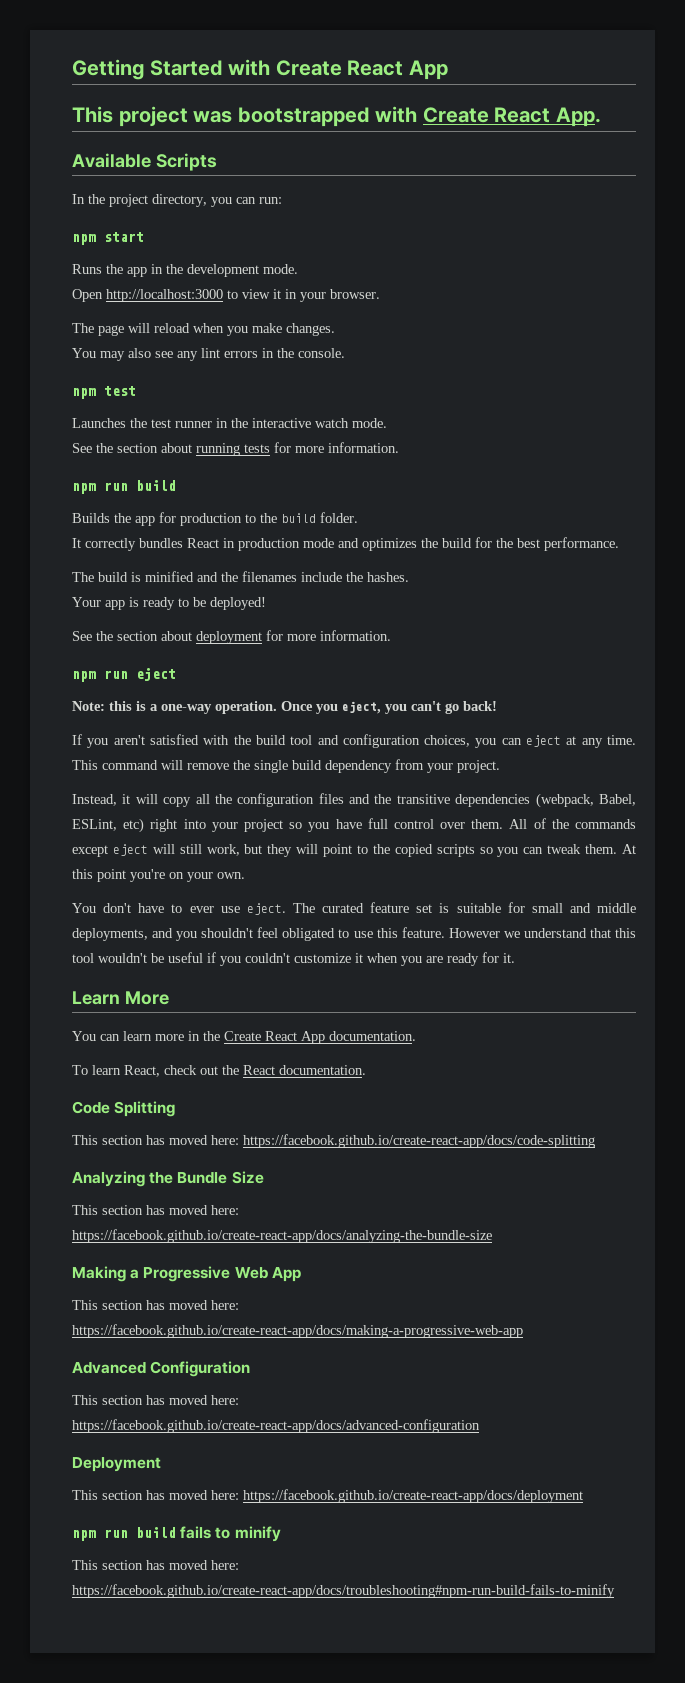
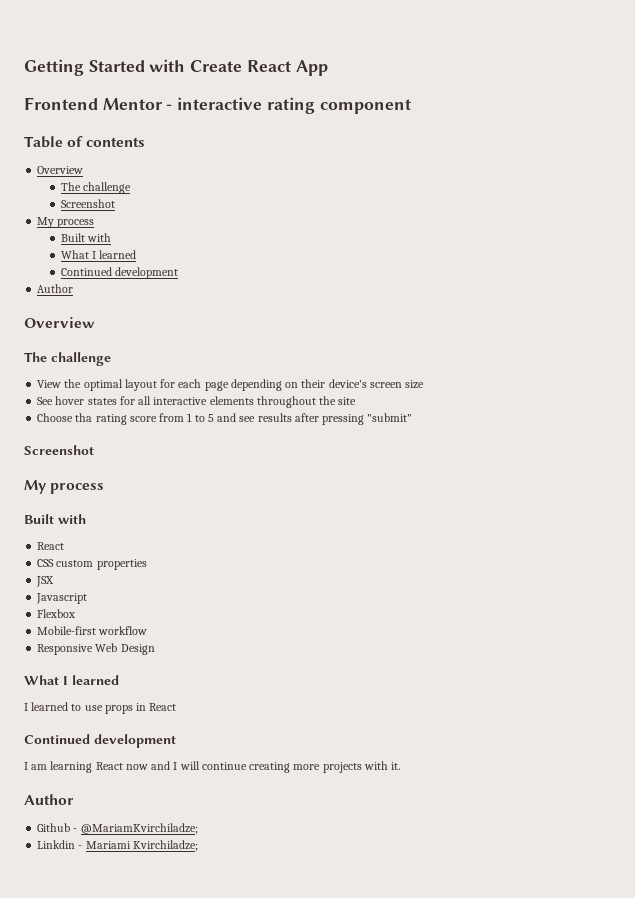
- This project was bootstrapped with Create React App.
- Available Scripts
- In the project directory, you can run:
- npm start
- Runs the app in the development mode.
- Open http://localhost:3000 to view it in your browser.
- The page will reload when you make changes.
- You may also see any lint errors in the console.
- npm test
- Launches the test runner in the interactive watch mode.
- See the section about running tests for more information.
- npm run build
- Builds the app for production to the build folder.
- It correctly bundles React in production mode and optimizes the build for the best performance.
- The build is minified and the filenames include the hashes.
- Your app is ready to be deployed!
- See the section about deployment for more information.
- npm run eject
- Note: this is a one-way operation. Once you eject, you can't go back!
- If you aren't satisfied with the build tool and configuration choices, you can eject at any time. This command will remove the single build dependency from your project.
- Instead, it will copy all the configuration files and the transitive dependencies (webpack, Babel, ESLint, etc) right into your project so you have full control over them. All of the commands except eject will still work, but they will point to the copied scripts so you can tweak them. At this point you're on your own.
- You don't have to ever use eject. The curated feature set is suitable for small and middle deployments, and you shouldn't feel obligated to use this feature. However we understand that this tool wouldn't be useful if you couldn't customize it when you are ready for it.
- Learn More
- You can learn more in the Create React App documentation.
- To learn React, check out the React documentation.
- Code Splitting
- This section has moved here: https://facebook.github.io/create-react-app/docs/code-splitting
- Analyzing the Bundle Size
- This section has moved here: https://facebook.github.io/create-react-app/docs/analyzing-the-bundle-size
- Making a Progressive Web App
- This section has moved here: https://facebook.github.io/create-react-app/docs/making-a-progressive-web-app
- Advanced Configuration
- This section has moved here: https://facebook.github.io/create-react-app/docs/advanced-configuration
- Deployment
- This section has moved here: https://facebook.github.io/create-react-app/docs/deployment
- npm run build fails to minify
- This section has moved here: https://facebook.github.io/create-react-app/docs/troubleshooting#npm-run-build-fails-to-minify
+ Frontend Mentor - interactive rating component
+ Table of contents
+ Overview
+ The challenge
+ Screenshot
+ My process
+ Built with
+ What I learned
+ Continued development
+ Author
+ Overview
+ The challenge
+ View the optimal layout for each page depending on their device's screen size
+ See hover states for all interactive elements throughout the site
+ Choose tha rating score from 1 to 5 and see results after pressing "submit"
+ Screenshot
+ My process
+ Built with
+ React
+ CSS custom properties
+ JSX
+ Javascript
+ Flexbox
+ Mobile-first workflow
+ Responsive Web Design
+ What I learned
+ I learned to use props in React
+ Continued development
+ I am learning React now and I will continue creating more projects with it.
+ Author
+ Github - @MariamKvirchiladze;
+ Linkdin - Mariami Kvirchiladze;

